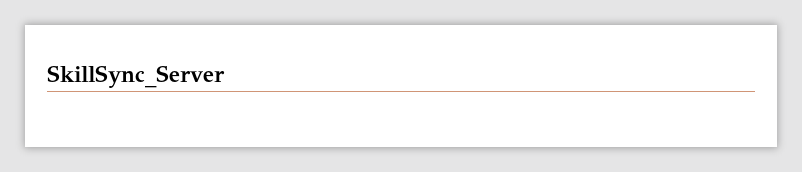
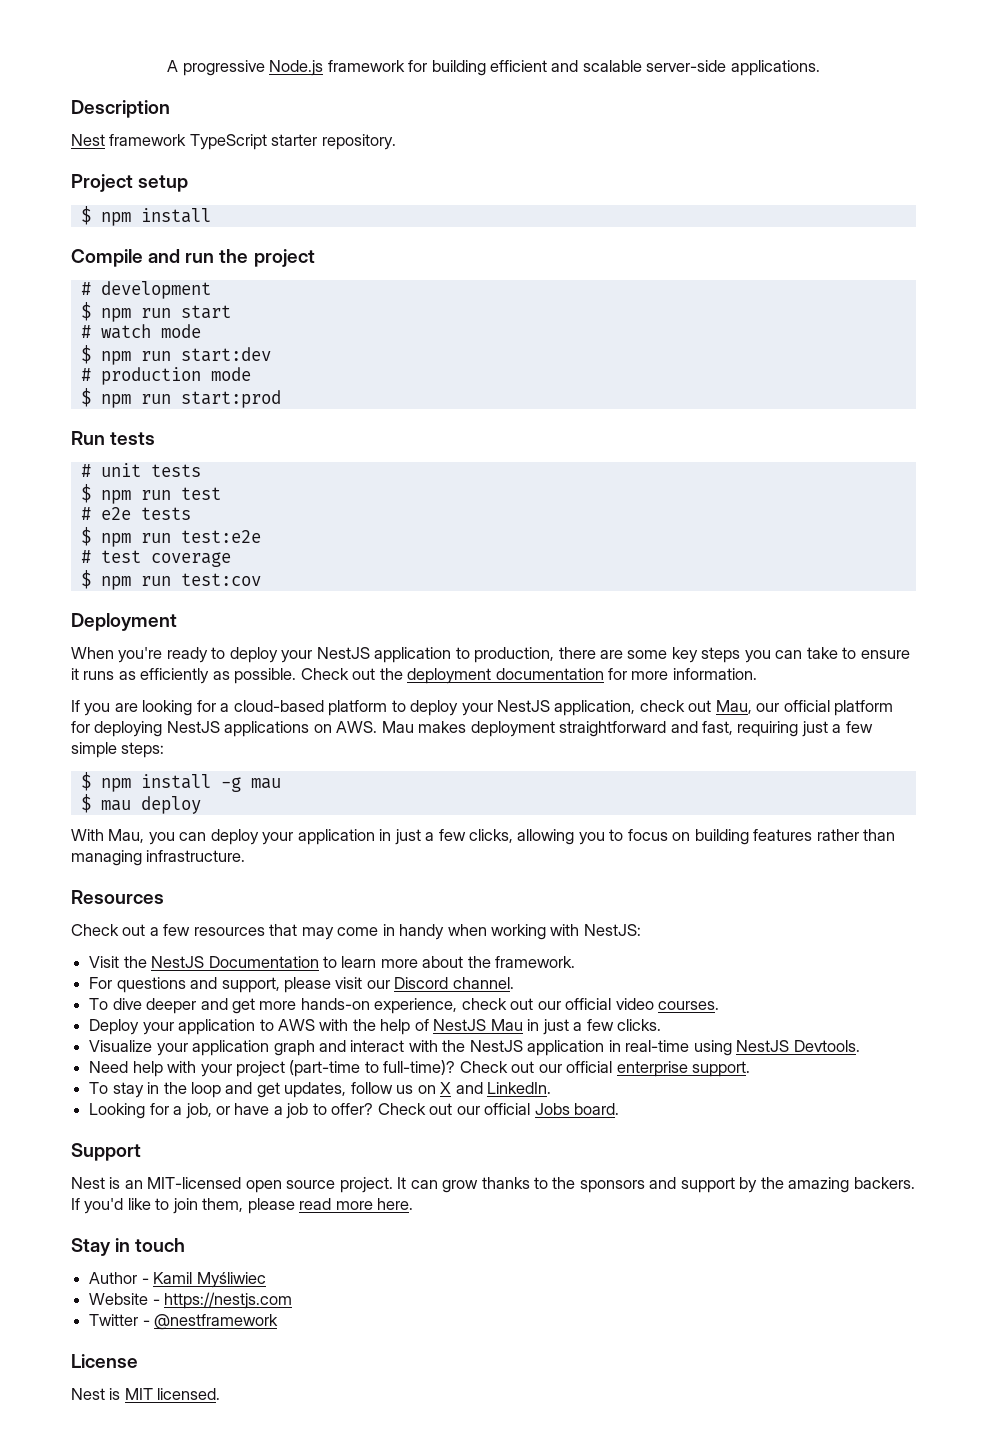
- SkillSync_Server
+ A progressive Node.js framework for building efficient and scalable server-side applications.
+ Description
+ Nest framework TypeScript starter repository.
+ Project setup
+ $ npm install
+ Compile and run the project
+ # development
+ $ npm run start
+ # watch mode
+ $ npm run start:dev
+ # production mode
+ $ npm run start:prod
+ Run tests
+ # unit tests
+ $ npm run test
+ # e2e tests
+ $ npm run test:e2e
+ # test coverage
+ $ npm run test:cov
+ Deployment
+ When you're ready to deploy your NestJS application to production, there are some key steps you can take to ensure it runs as efficiently as possible. Check out the deployment documentation for more information.
+ If you are looking for a cloud-based platform to deploy your NestJS application, check out Mau, our official platform for deploying NestJS applications on AWS. Mau makes deployment straightforward and fast, requiring just a few simple steps:
+ $ npm install -g mau
+ $ mau deploy
+ With Mau, you can deploy your application in just a few clicks, allowing you to focus on building features rather than managing infrastructure.
+ Resources
+ Check out a few resources that may come in handy when working with NestJS:
+ Visit the NestJS Documentation to learn more about the framework.
+ For questions and support, please visit our Discord channel.
+ To dive deeper and get more hands-on experience, check out our official video courses.
+ Deploy your application to AWS with the help of NestJS Mau in just a few clicks.
+ Visualize your application graph and interact with the NestJS application in real-time using NestJS Devtools.
+ Need help with your project (part-time to full-time)? Check out our official enterprise support.
+ To stay in the loop and get updates, follow us on X and LinkedIn.
+ Looking for a job, or have a job to offer? Check out our official Jobs board.
+ Support
+ Nest is an MIT-licensed open source project. It can grow thanks to the sponsors and support by the amazing backers. If you'd like to join them, please read more here.
+ Stay in touch
+ Author - Kamil Myśliwiec
+ Website - https://nestjs.com
+ Twitter - @nestframework
+ License
+ Nest is MIT licensed.

